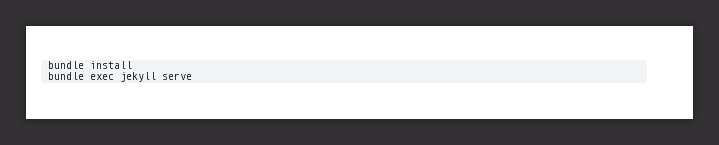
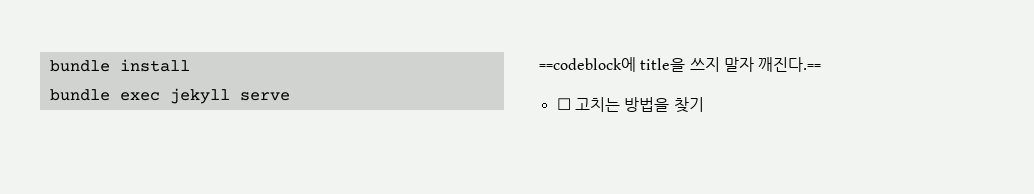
+ ==codeblock에 title을 쓰지 말자 깨진다.==
+ ☐ 고치는 방법을 찾기

